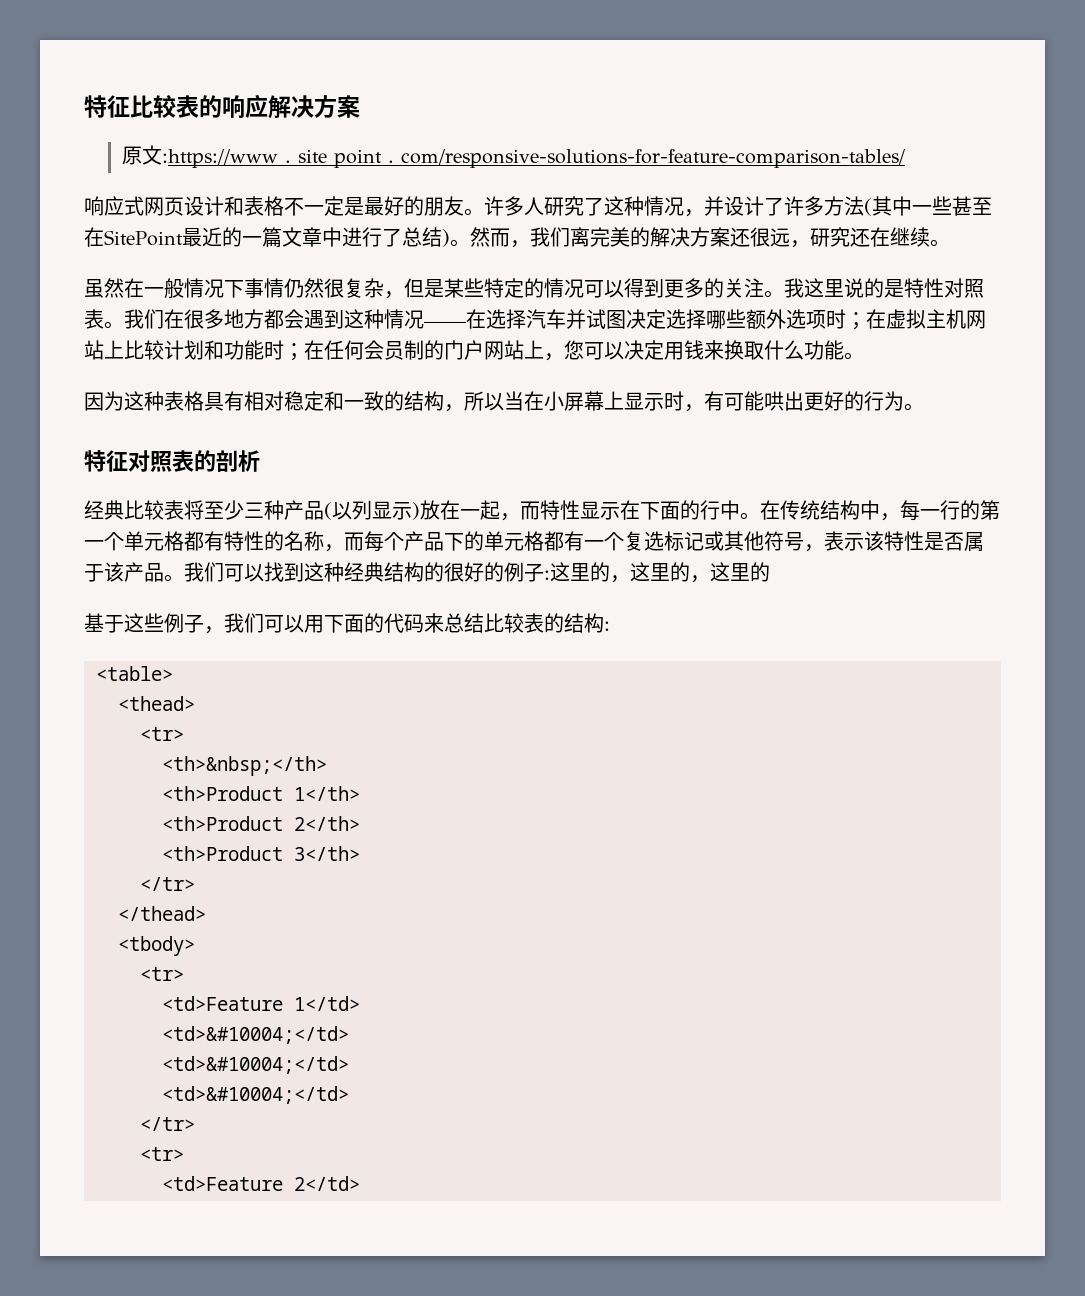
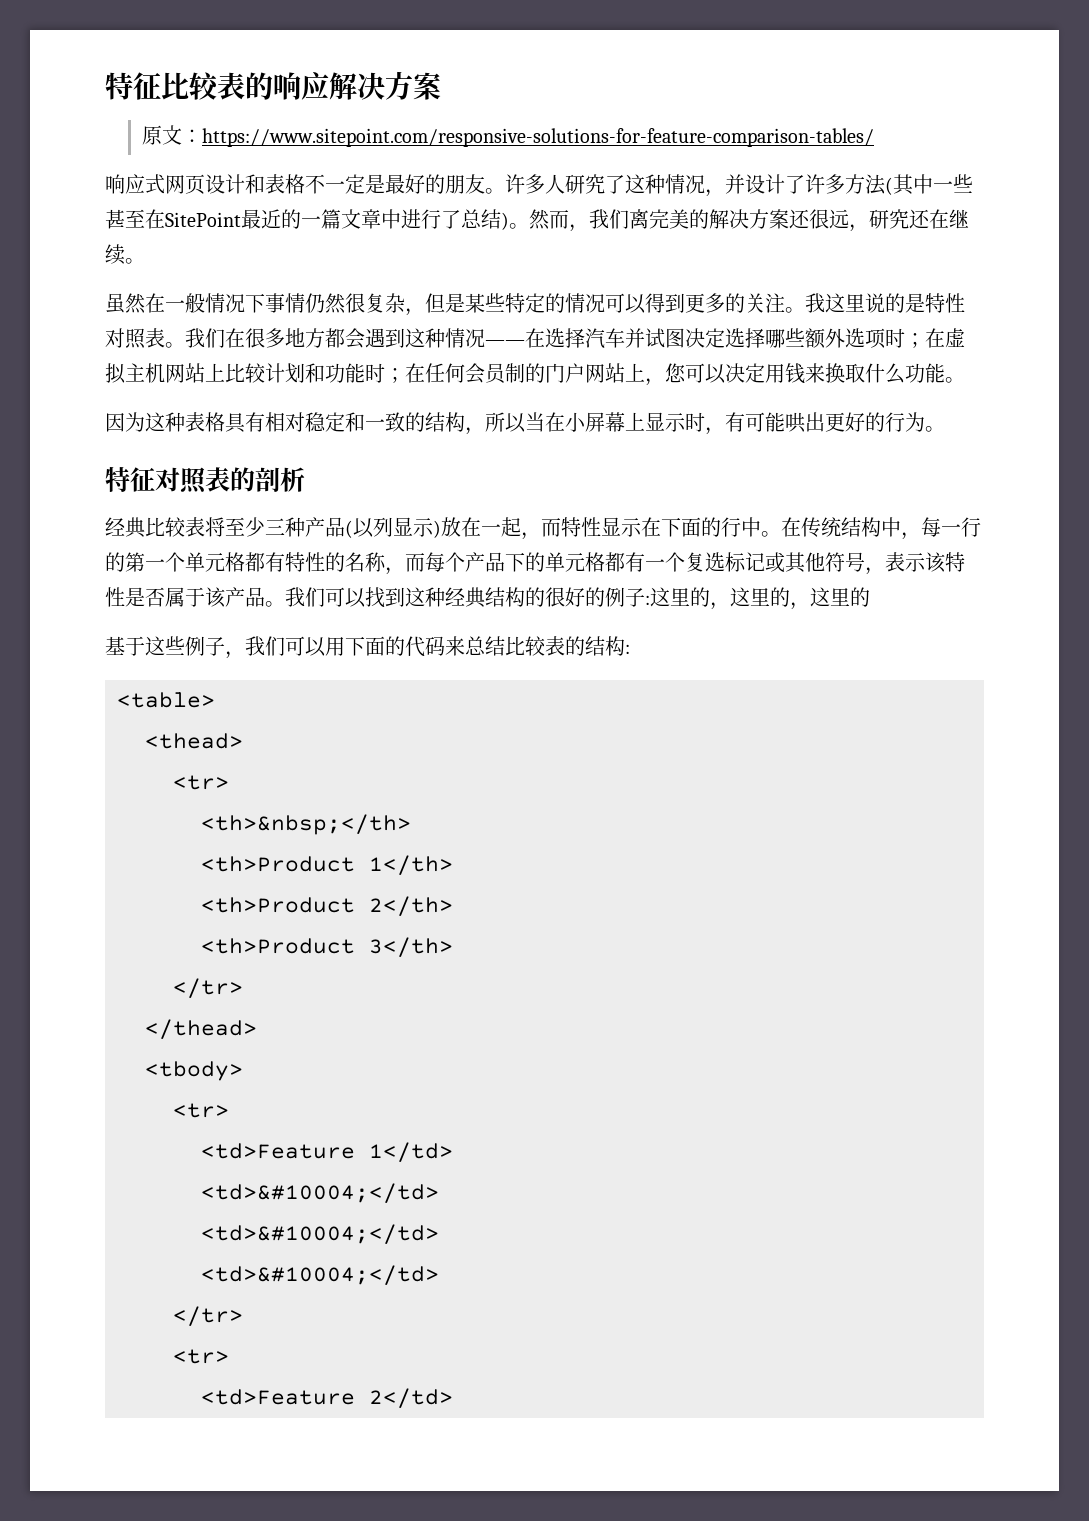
- 原文:https://www . site point . com/responsive-solutions-for-feature-comparison-tables/
+ 原文：https://www.sitepoint.com/responsive-solutions-for-feature-comparison-tables/

